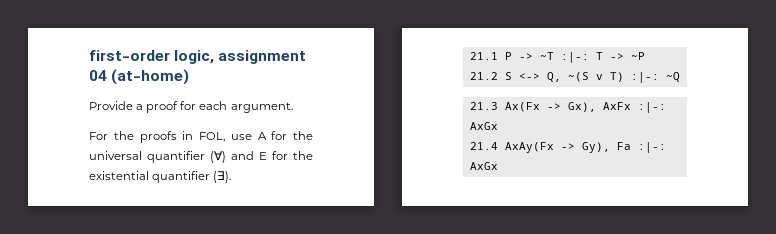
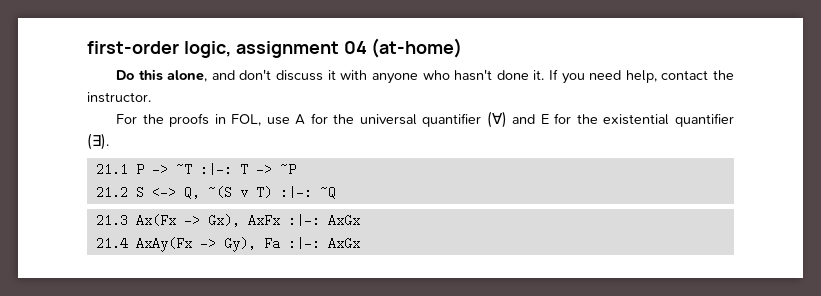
- Provide a proof for each argument.
+ Do this alone, and don't discuss it with anyone who hasn't done it. If you need help, contact the instructor.

